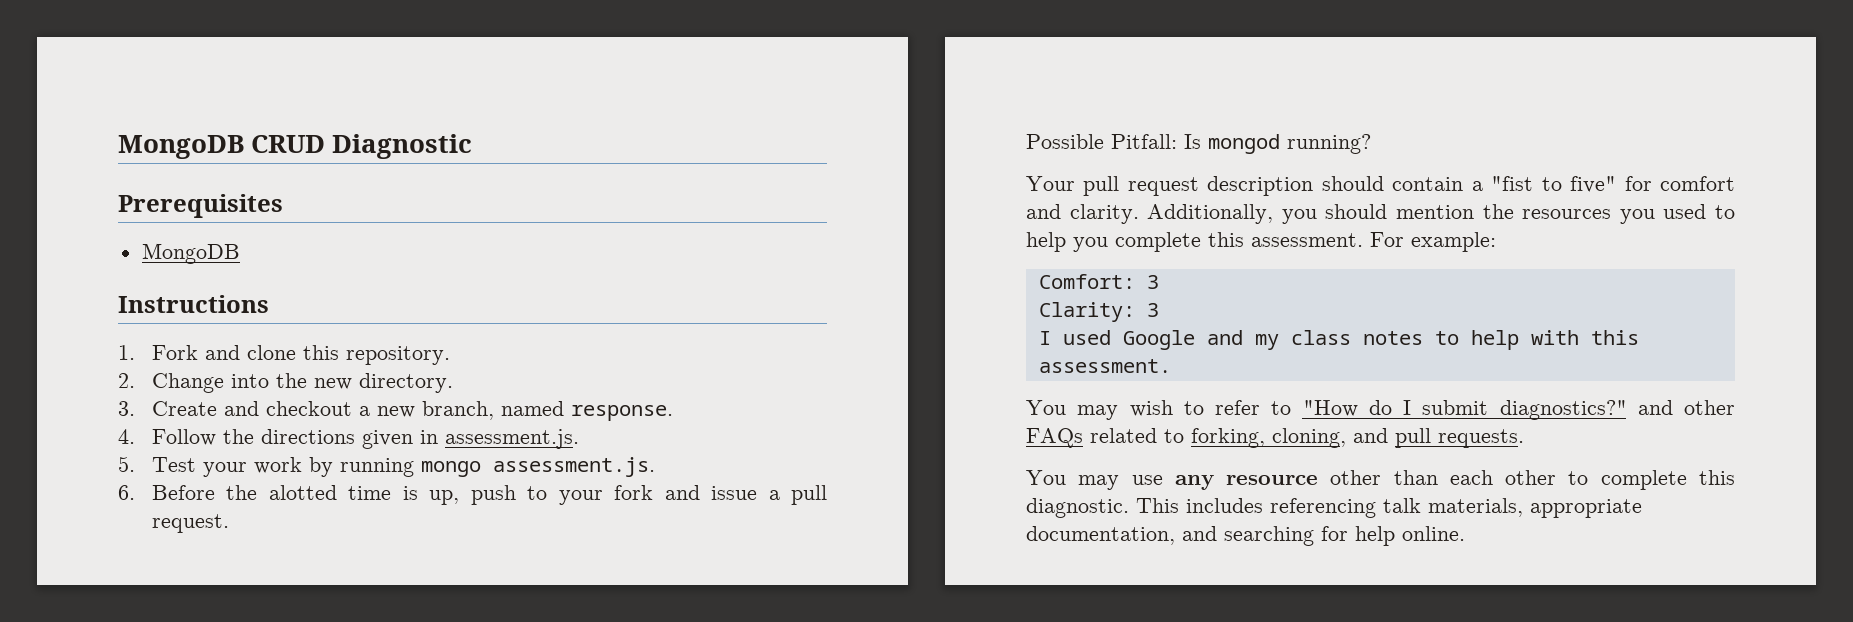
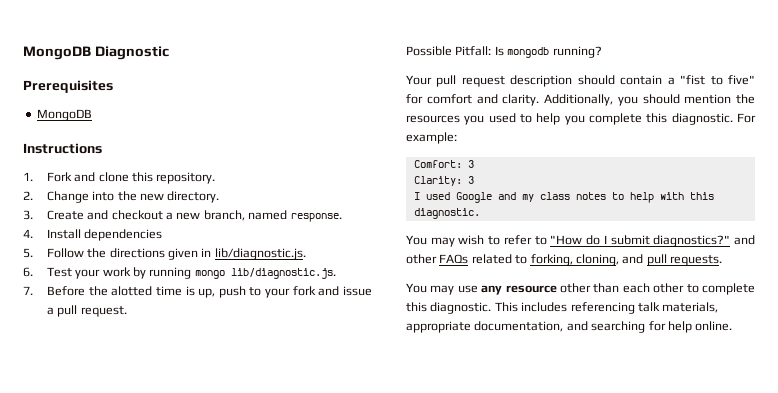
- MongoDB CRUD Diagnostic
+ MongoDB Diagnostic
- 4. Follow the directions given in assessment.js.
- 5. Test your work by running mongo assessment.js.
- 6. Before the alotted time is up, push to your fork and issue a pull request.
+ 4. Install dependencies
+ 5. Follow the directions given in lib/diagnostic.js.
+ 6. Test your work by running mongo lib/diagnostic.js.
+ 7. Before the alotted time is up, push to your fork and issue a pull request.
- Possible Pitfall: Is mongod running?
+ Possible Pitfall: Is mongodb running?
- Additionally, you should mention the resources you used to help you complete this assessment.
+ Additionally, you should mention the resources you used to help you complete this diagnostic.
- I used Google and my class notes to help with this assessment.
+ I used Google and my class notes to help with this diagnostic.

